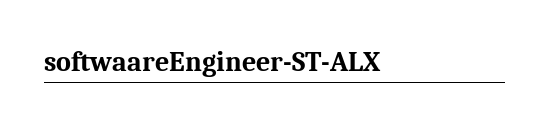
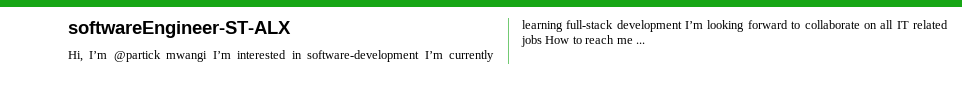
- softwaareEngineer-ST-ALX
+ softwareEngineer-ST-ALX
+ Hi, I’m @partick mwangi I’m interested in software-development I’m currently learning full-stack development I’m looking forward to collaborate on all IT related jobs How to reach me ...

